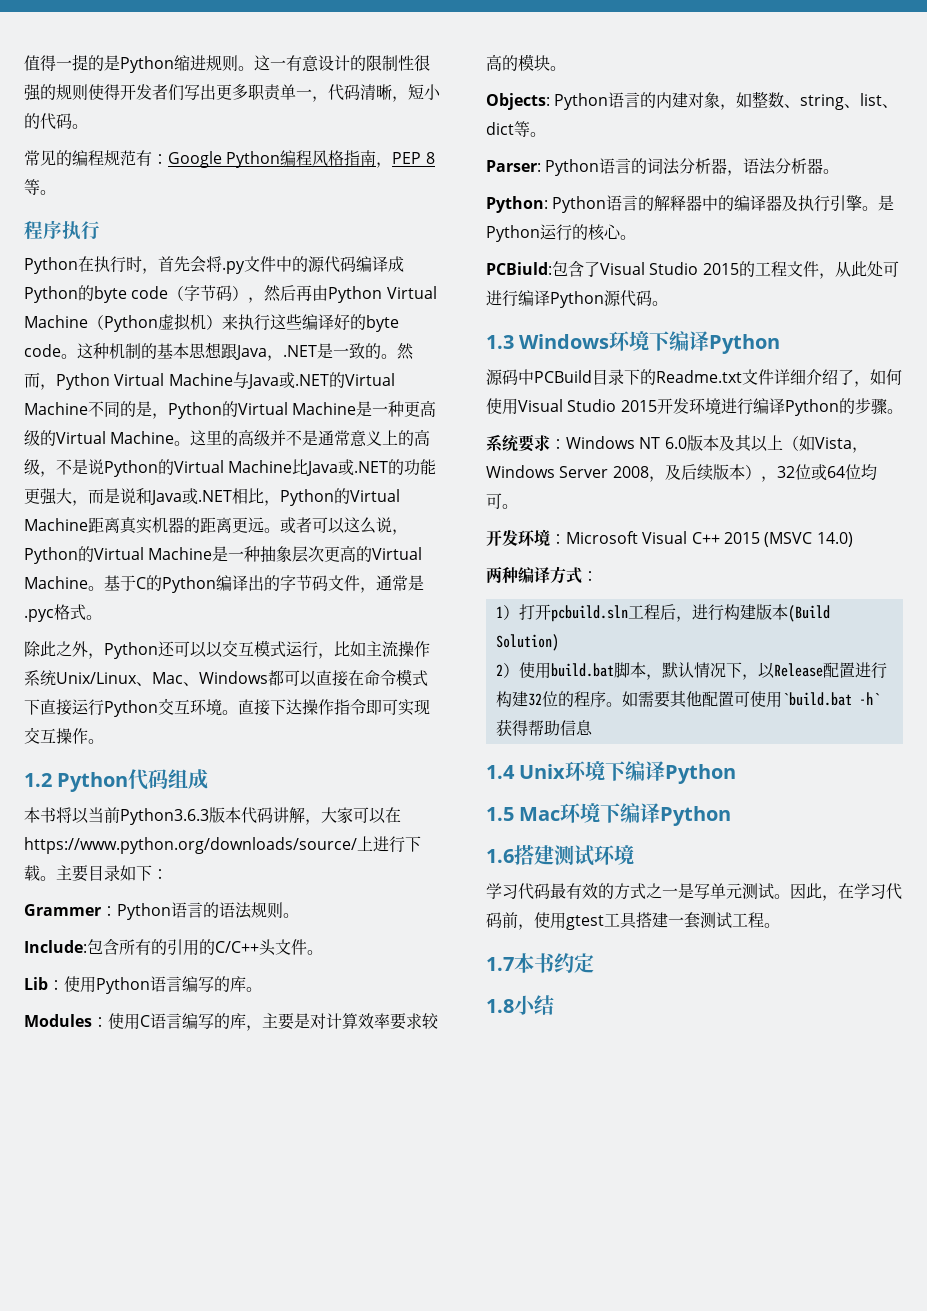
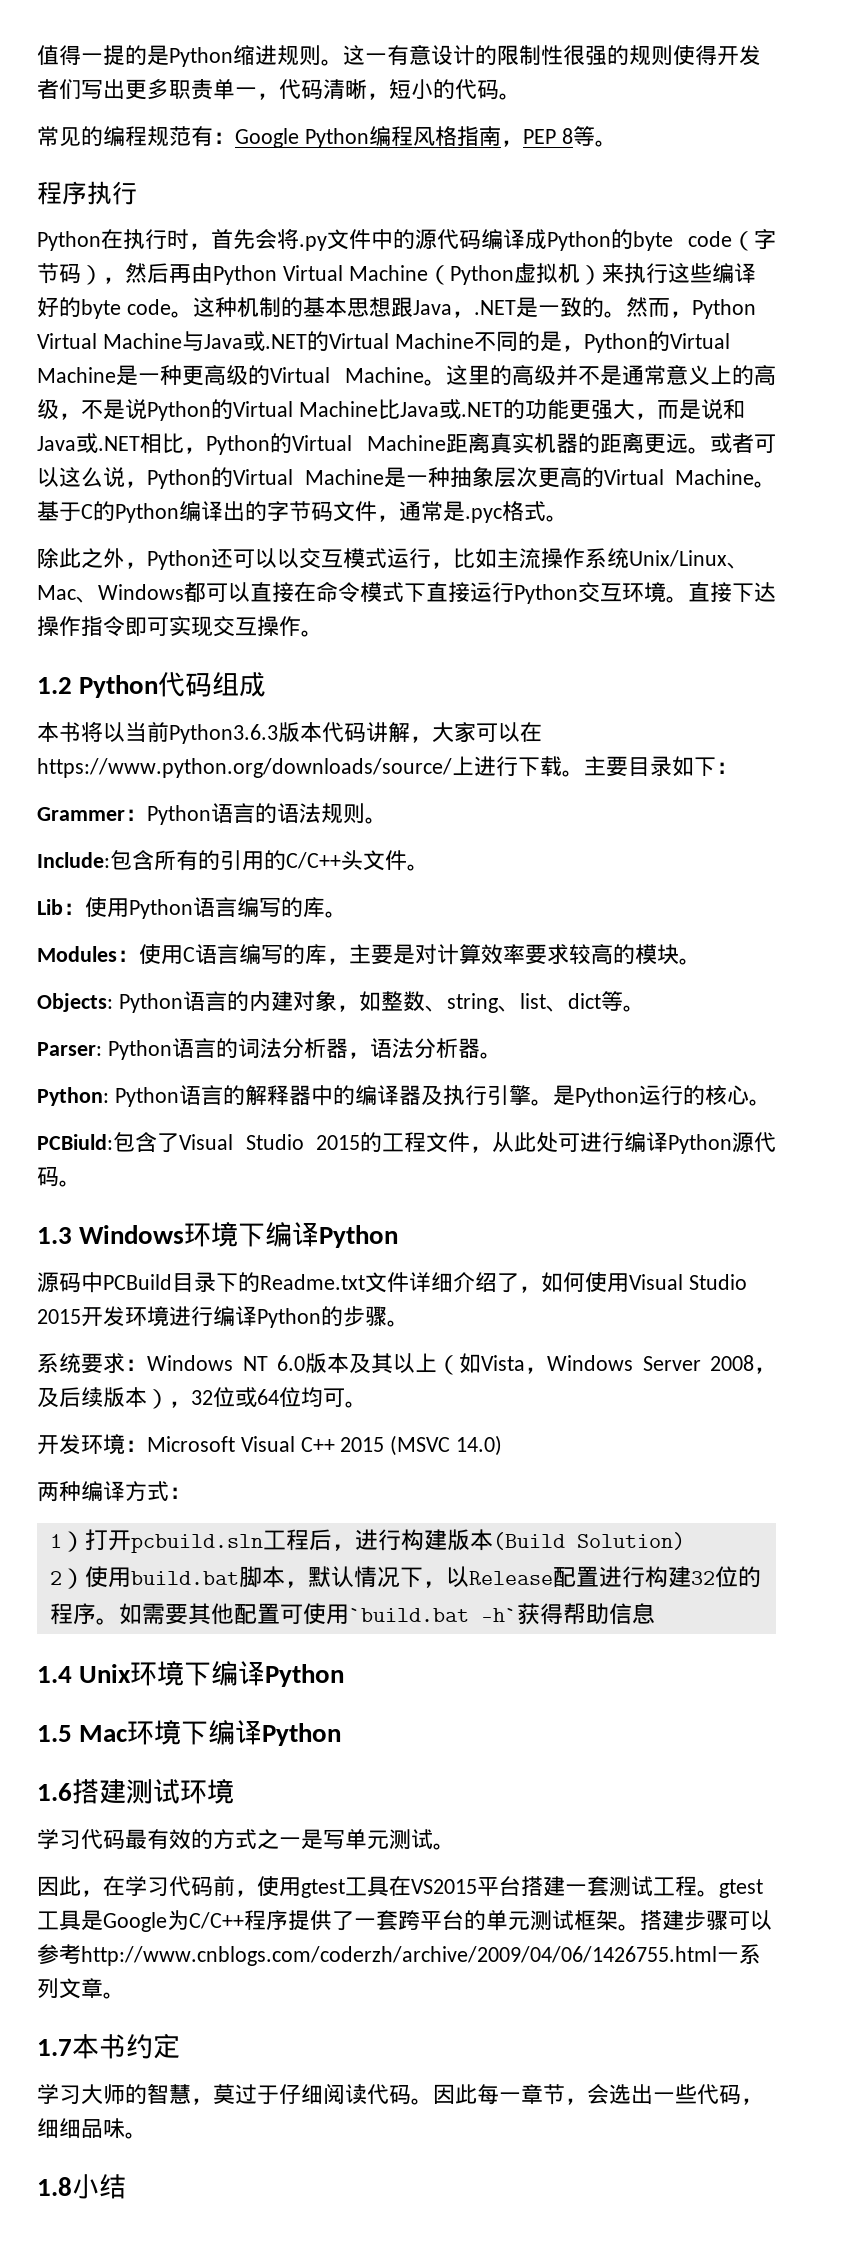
- 学习代码最有效的方式之一是写单元测试。因此，在学习代码前，使用gtest工具搭建一套测试工程。
+ 学习代码最有效的方式之一是写单元测试。
+ 因此，在学习代码前，使用gtest工具在VS2015平台搭建一套测试工程。gtest工具是Google为C/C++程序提供了一套跨平台的单元测试框架。搭建步骤可以参考http://www.cnblogs.com/coderzh/archive/2009/04/06/1426755.html一系列文章。
  1.7本书约定
+ 学习大师的智慧，莫过于仔细阅读代码。因此每一章节，会选出一些代码，细细品味。

